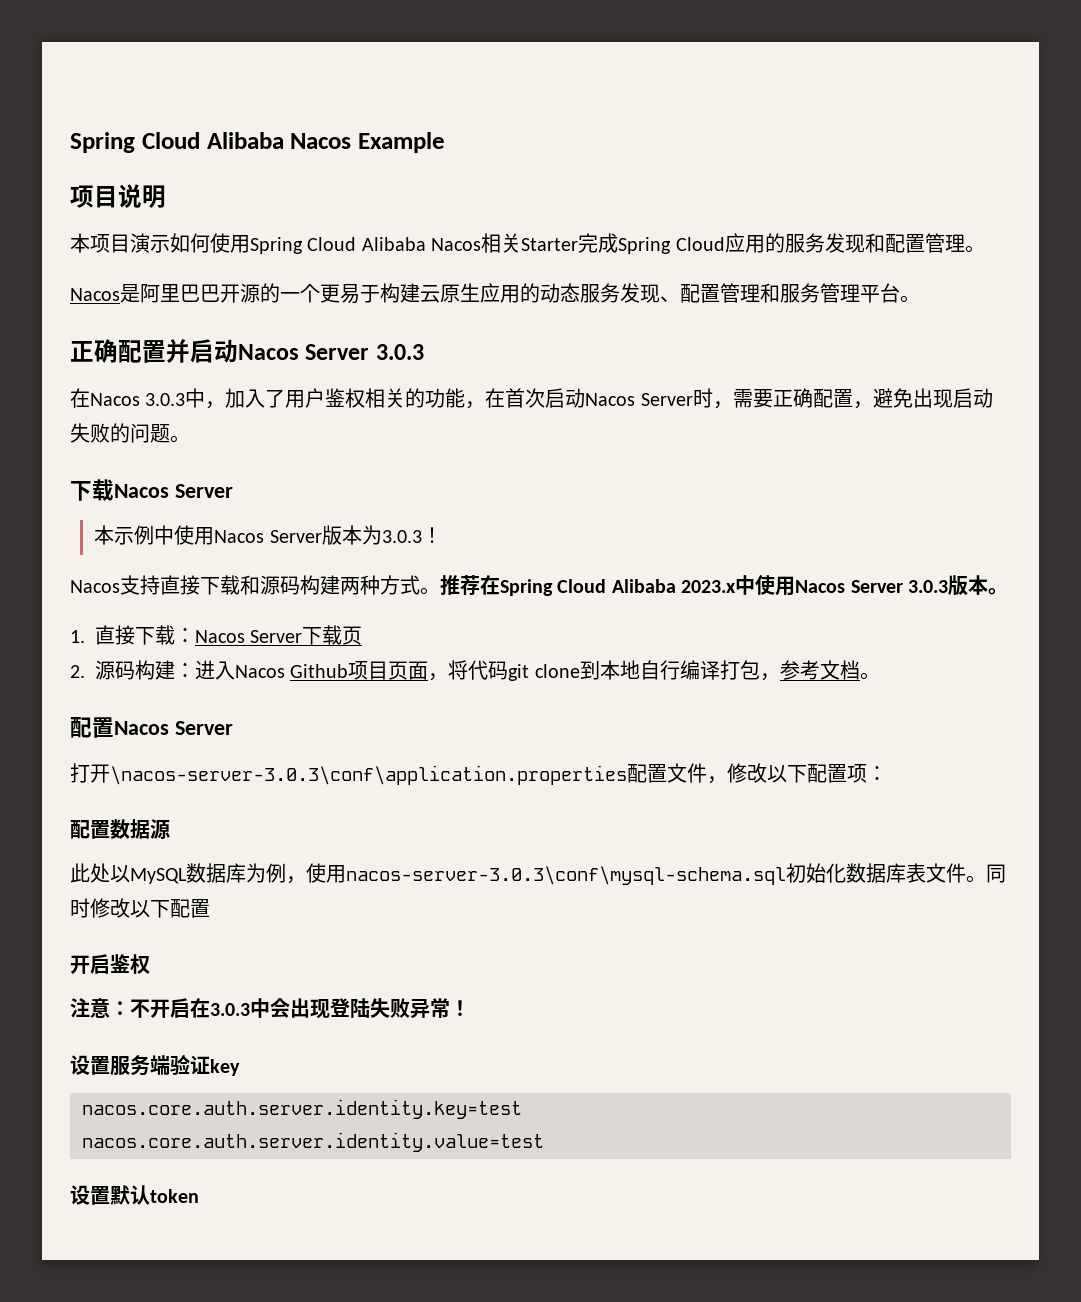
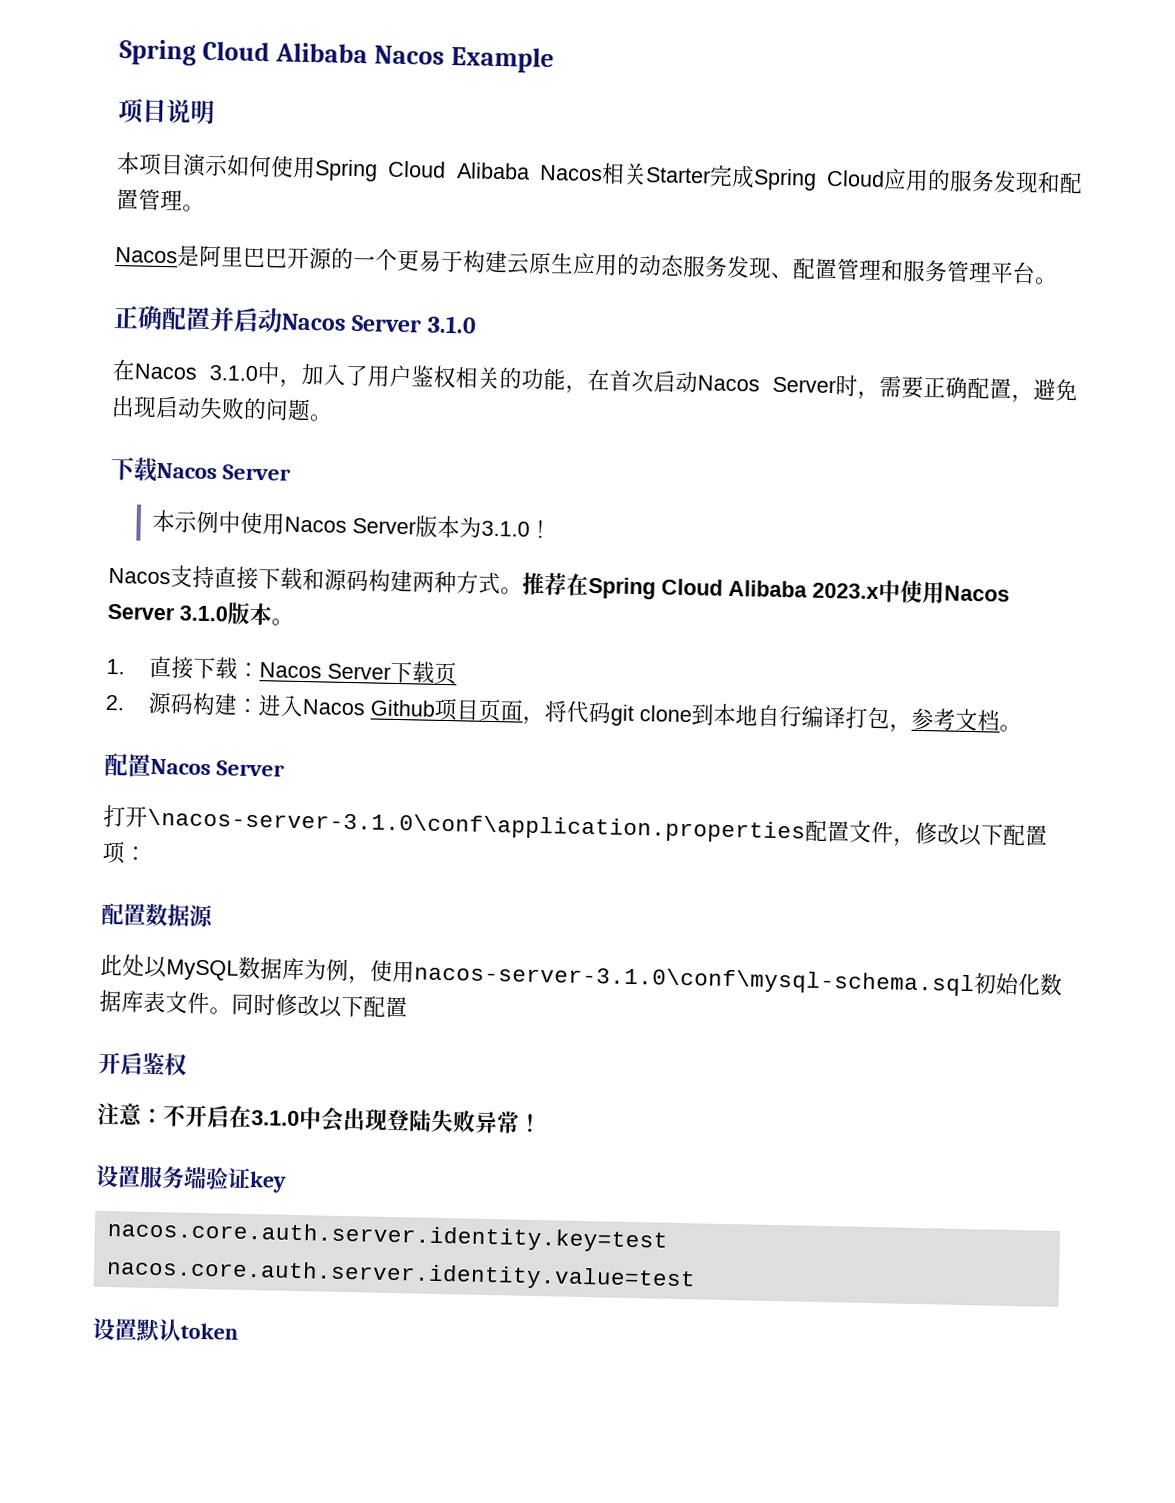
- 正确配置并启动Nacos Server 3.0.3
+ 正确配置并启动Nacos Server 3.1.0
- 在Nacos 3.0.3中，加入了用户鉴权相关的功能，在首次启动Nacos Server时，需要正确配置，避免出现启动失败的问题。
+ 在Nacos 3.1.0中，加入了用户鉴权相关的功能，在首次启动Nacos Server时，需要正确配置，避免出现启动失败的问题。
- 本示例中使用Nacos Server版本为3.0.3！
+ 本示例中使用Nacos Server版本为3.1.0！
- 推荐在Spring Cloud Alibaba 2023.x中使用Nacos Server 3.0.3版本。
+ 推荐在Spring Cloud Alibaba 2023.x中使用Nacos Server 3.1.0版本。
- 打开\nacos-server-3.0.3\conf\application.properties配置文件，修改以下配置项：
+ 打开\nacos-server-3.1.0\conf\application.properties配置文件，修改以下配置项：
- 此处以MySQL数据库为例，使用nacos-server-3.0.3\conf\mysql-schema.sql初始化数据库表文件。
+ 此处以MySQL数据库为例，使用nacos-server-3.1.0\conf\mysql-schema.sql初始化数据库表文件。
- 注意：不开启在3.0.3中会出现登陆失败异常！
+ 注意：不开启在3.1.0中会出现登陆失败异常！

